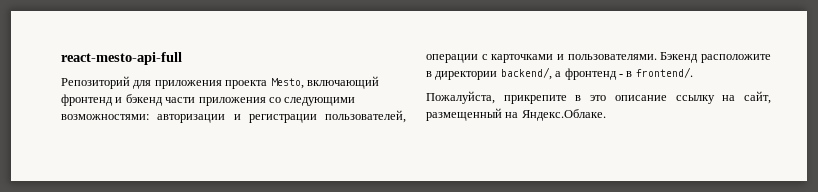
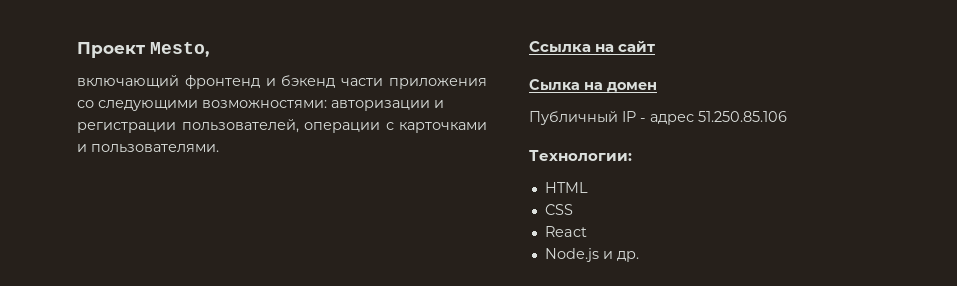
- react-mesto-api-full
- Репозиторий для приложения проекта Mesto, включающий фронтенд и бэкенд части приложения со следующими возможностями: авторизации и регистрации пользователей, операции с карточками и пользователями. Бэкенд расположите в директории backend/, а фронтенд - в frontend/.
- Пожалуйста, прикрепите в это описание ссылку на сайт, размещенный на Яндекс.Облаке.
+ Проект Mesto,
+ включающий фронтенд и бэкенд части приложения со следующими возможностями: авторизации и регистрации пользователей, операции с карточками и пользователями.
+ Ссылка на сайт
+ Сылка на домен
+ Публичный IP - адрес 51.250.85.106
+ Технологии:
+ HTML
+ CSS
+ React
+ Node.js и др.

